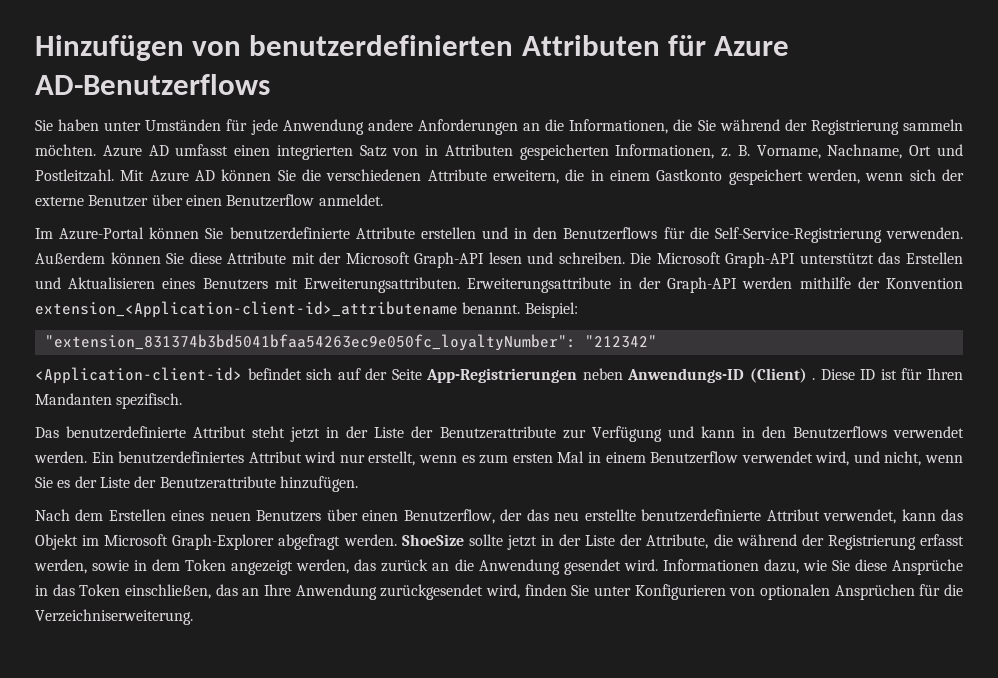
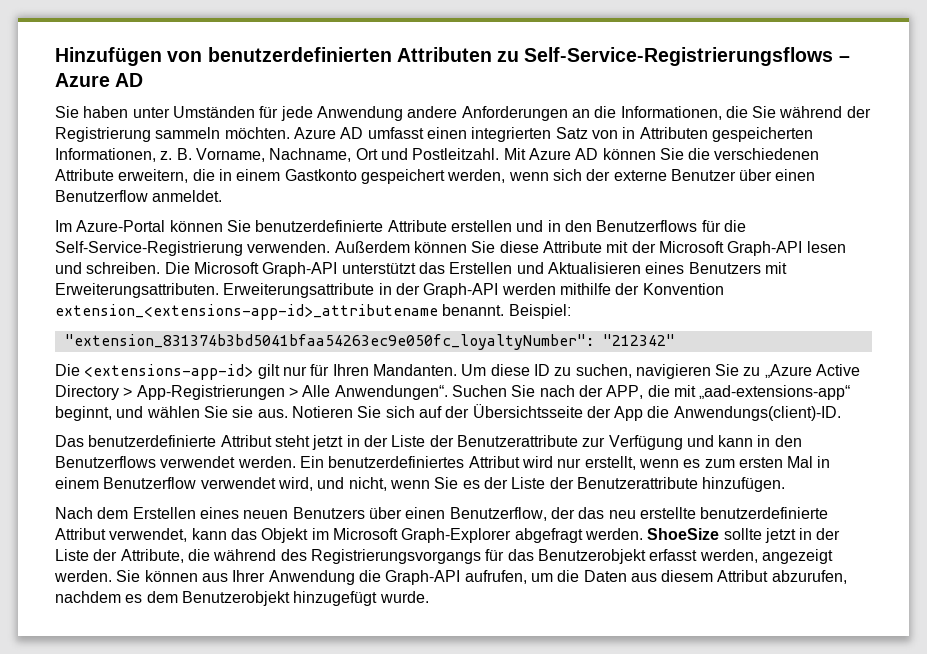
- Hinzufügen von benutzerdefinierten Attributen für Azure AD-Benutzerflows
+ Hinzufügen von benutzerdefinierten Attributen zu Self-Service-Registrierungsflows – Azure AD
- Erweiterungsattribute in der Graph-API werden mithilfe der Konvention extension_<Application-client-id>_attributename benannt.
+ Erweiterungsattribute in der Graph-API werden mithilfe der Konvention extension_<extensions-app-id>_attributename benannt.
- <Application-client-id> befindet sich auf der Seite App-Registrierungen neben Anwendungs-ID (Client) . Diese ID ist für Ihren Mandanten spezifisch.
+ Die <extensions-app-id> gilt nur für Ihren Mandanten. Um diese ID zu suchen, navigieren Sie zu „Azure Active Directory > App-Registrierungen > Alle Anwendungen“. Suchen Sie nach der APP, die mit „aad-extensions-app“ beginnt, und wählen Sie sie aus. Notieren Sie sich auf der Übersichtsseite der App die Anwendungs(client)-ID.
- ShoeSize sollte jetzt in der Liste der Attribute, die während der Registrierung erfasst werden, sowie in dem Token angezeigt werden, das zurück an die Anwendung gesendet wird. Informationen dazu, wie Sie diese Ansprüche in das Token einschließen, das an Ihre Anwendung zurückgesendet wird, finden Sie unter Konfigurieren von optionalen Ansprüchen für die Verzeichniserweiterung.
+ ShoeSize sollte jetzt in der Liste der Attribute, die während des Registrierungsvorgangs für das Benutzerobjekt erfasst werden, angezeigt werden. Sie können aus Ihrer Anwendung die Graph-API aufrufen, um die Daten aus diesem Attribut abzurufen, nachdem es dem Benutzerobjekt hinzugefügt wurde.

